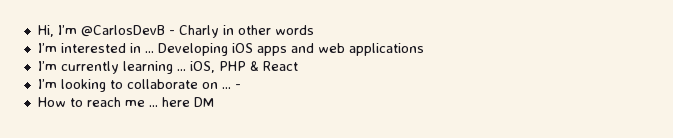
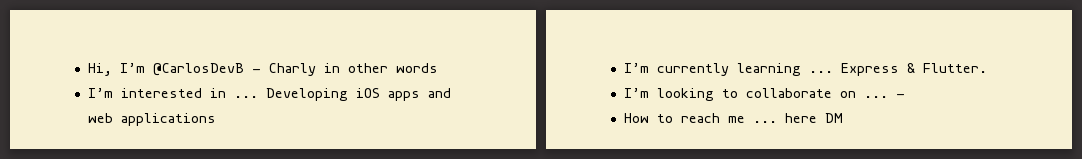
- I’m currently learning ... iOS, PHP & React
+ I’m currently learning ... Express & Flutter.

